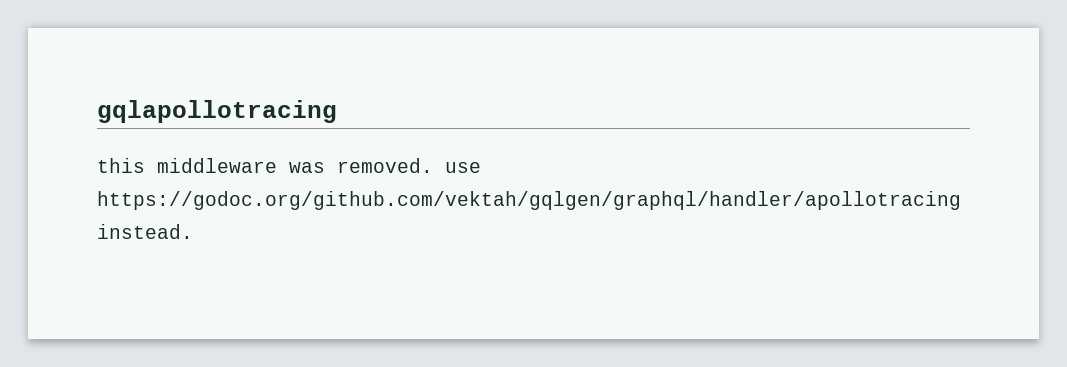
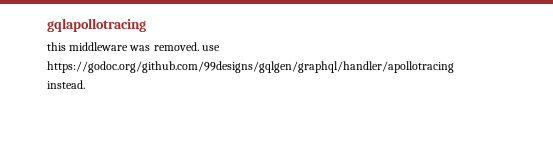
- this middleware was removed. use https://godoc.org/github.com/vektah/gqlgen/graphql/handler/apollotracing instead.
+ this middleware was removed. use https://godoc.org/github.com/99designs/gqlgen/graphql/handler/apollotracing instead.

